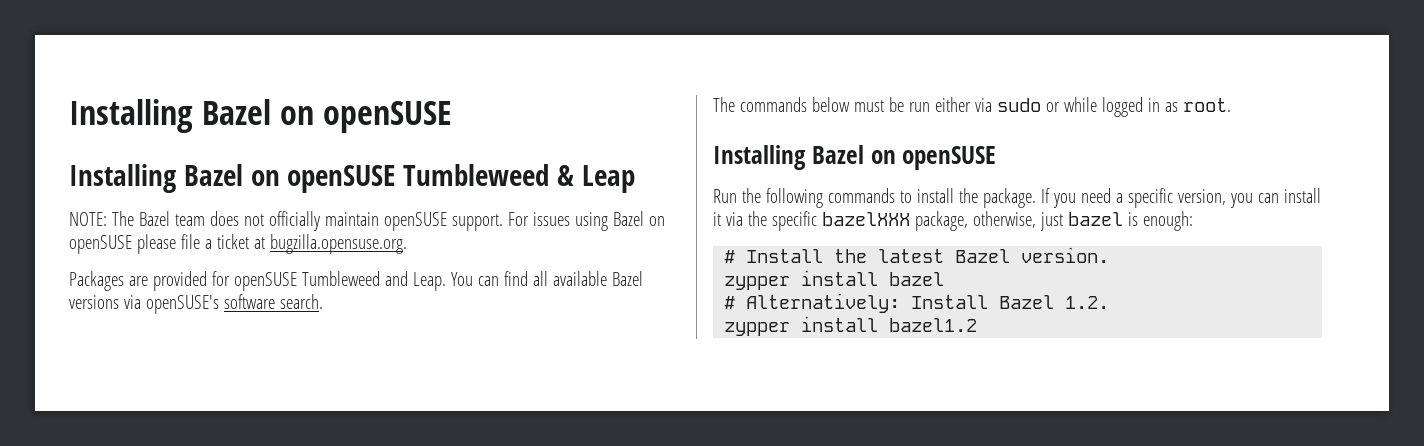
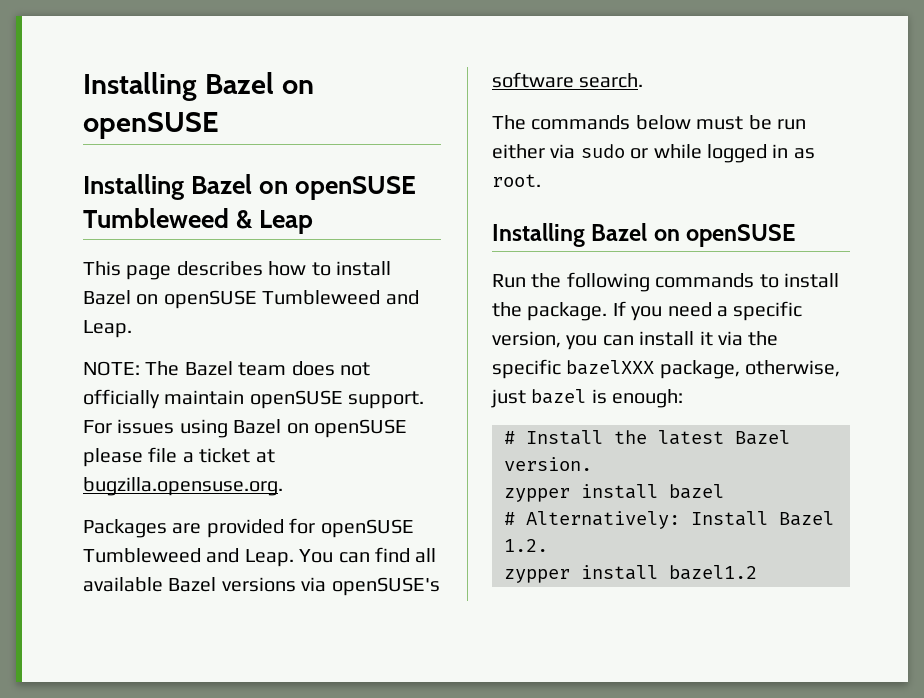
+ This page describes how to install Bazel on openSUSE Tumbleweed and Leap.

